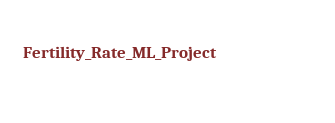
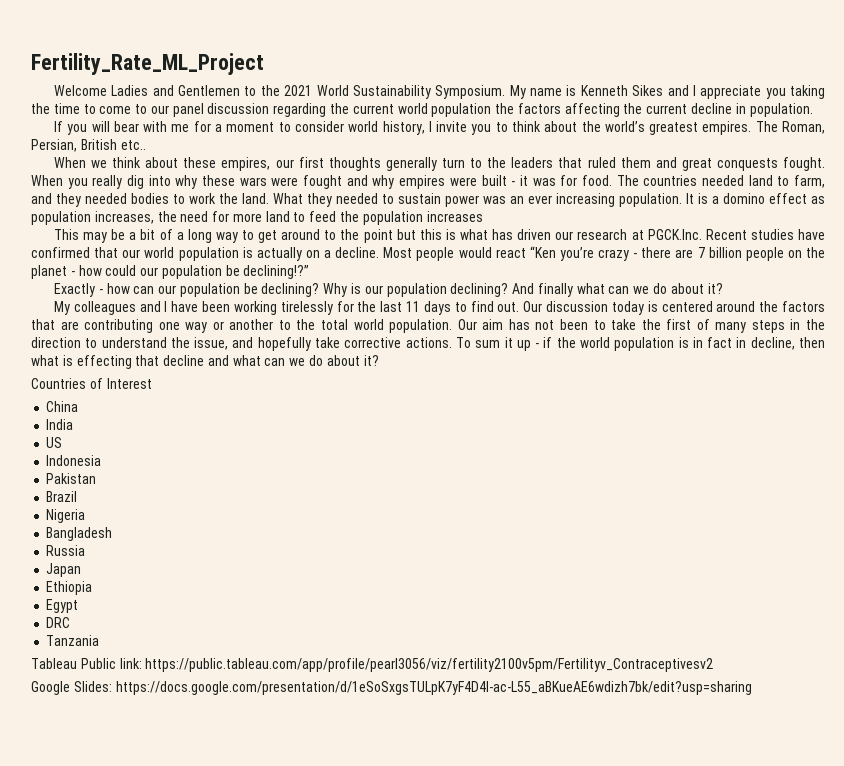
+ Welcome Ladies and Gentlemen to the 2021 World Sustainability Symposium. My name is Kenneth Sikes and I appreciate you taking the time to come to our panel discussion regarding the current world population the factors affecting the current decline in population.
+ If you will bear with me for a moment to consider world history, I invite you to think about the world’s greatest empires. The Roman, Persian, British etc..
+ When we think about these empires, our first thoughts generally turn to the leaders that ruled them and great conquests fought. When you really dig into why these wars were fought and why empires were built - it was for food. The countries needed land to farm, and they needed bodies to work the land. What they needed to sustain power was an ever increasing population. It is a domino effect as population increases, the need for more land to feed the population increases
+ This may be a bit of a long way to get around to the point but this is what has driven our research at PGCK.Inc. Recent studies have confirmed that our world population is actually on a decline. Most people would react “Ken you’re crazy - there are 7 billion people on the planet - how could our population be declining!?”
+ Exactly - how can our population be declining? Why is our population declining? And finally what can we do about it?
+ My colleagues and I have been working tirelessly for the last 11 days to find out. Our discussion today is centered around the factors that are contributing one way or another to the total world population. Our aim has not been to take the first of many steps in the direction to understand the issue, and hopefully take corrective actions. To sum it up - if the world population is in fact in decline, then what is effecting that decline and what can we do about it?
+ Countries of Interest
+ China
+ India
+ US
+ Indonesia
+ Pakistan
+ Brazil
+ Nigeria
+ Bangladesh
+ Russia
+ Japan
+ Ethiopia
+ Egypt
+ DRC
+ Tanzania
+ Tableau Public link: https://public.tableau.com/app/profile/pearl3056/viz/fertility2100v5pm/Fertilityv_Contraceptivesv2
+ Google Slides: https://docs.google.com/presentation/d/1eSoSxgsTULpK7yF4D4I-ac-L55_aBKueAE6wdizh7bk/edit?usp=sharing

